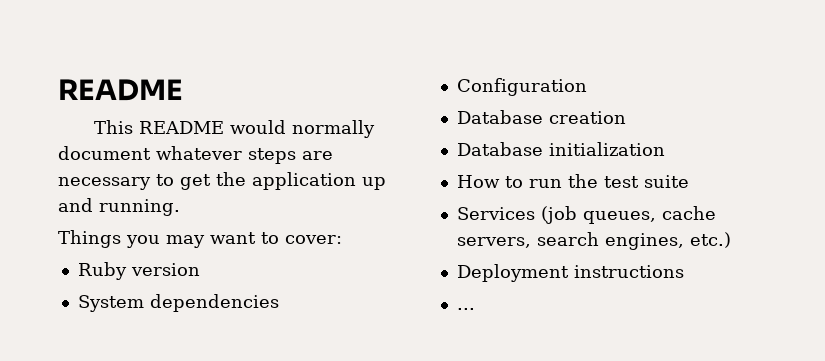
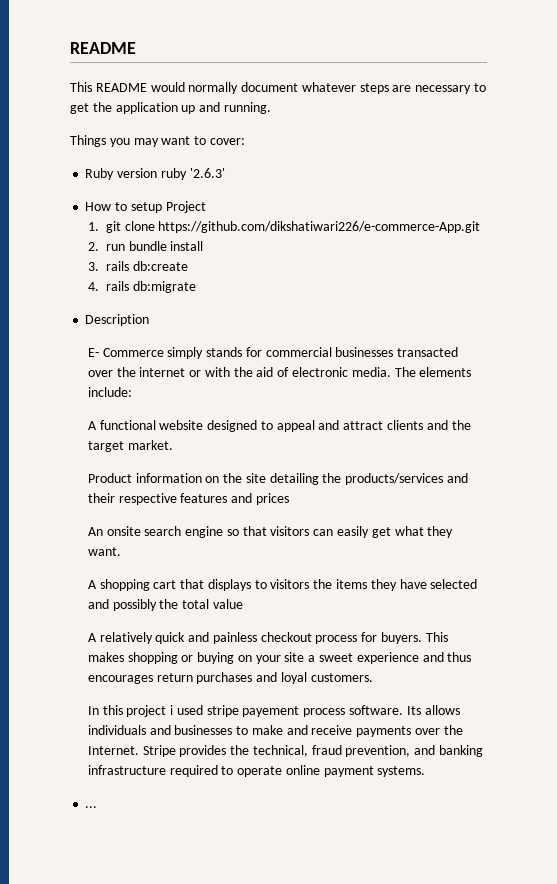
- Ruby version
- System dependencies
- Configuration
- Database creation
- Database initialization
- How to run the test suite
- Services (job queues, cache servers, search engines, etc.)
- Deployment instructions
+ Ruby version ruby '2.6.3'
+ How to setup Project
+ 1. git clone https://github.com/dikshatiwari226/e-commerce-App.git
+ 2. run bundle install
+ 3. rails db:create
+ 4. rails db:migrate
+ Description
+ E- Commerce simply stands for commercial businesses transacted over the internet or with the aid of electronic media. The elements include:
+ A functional website designed to appeal and attract clients and the target market.
+ Product information on the site detailing the products/services and their respective features and prices
+ An onsite search engine so that visitors can easily get what they want.
+ A shopping cart that displays to visitors the items they have selected and possibly the total value
+ A relatively quick and painless checkout process for buyers. This makes shopping or buying on your site a sweet experience and thus encourages return purchases and loyal customers.
+ In this project i used stripe payement process software. Its allows individuals and businesses to make and receive payments over the Internet. Stripe provides the technical, fraud prevention, and banking infrastructure required to operate online payment systems.

